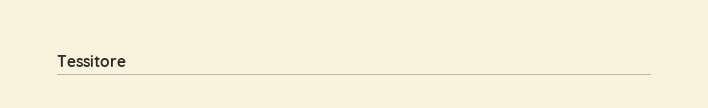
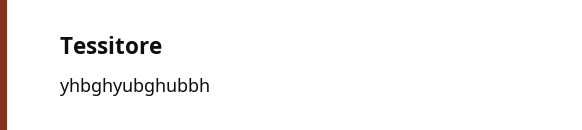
+ yhbghyubghubbh

